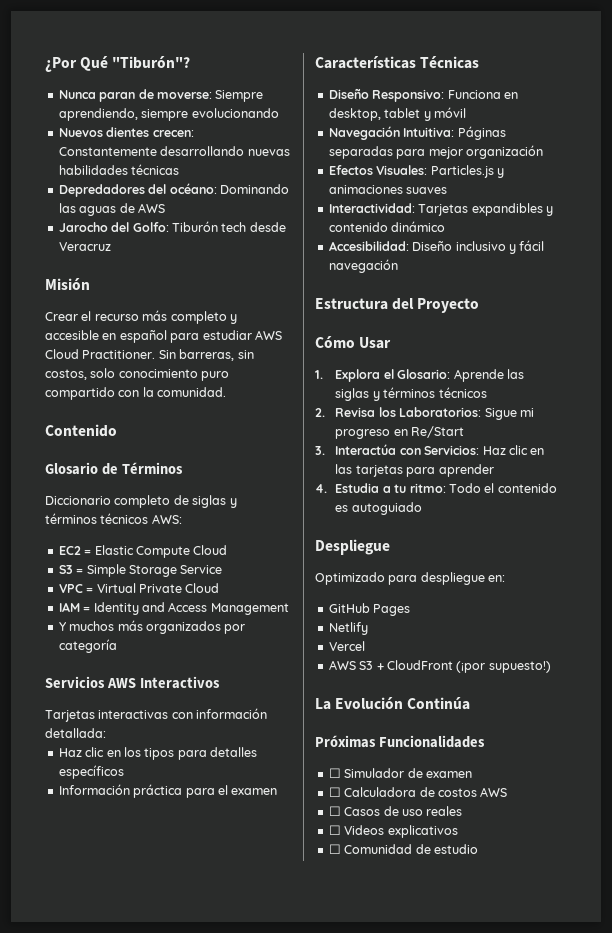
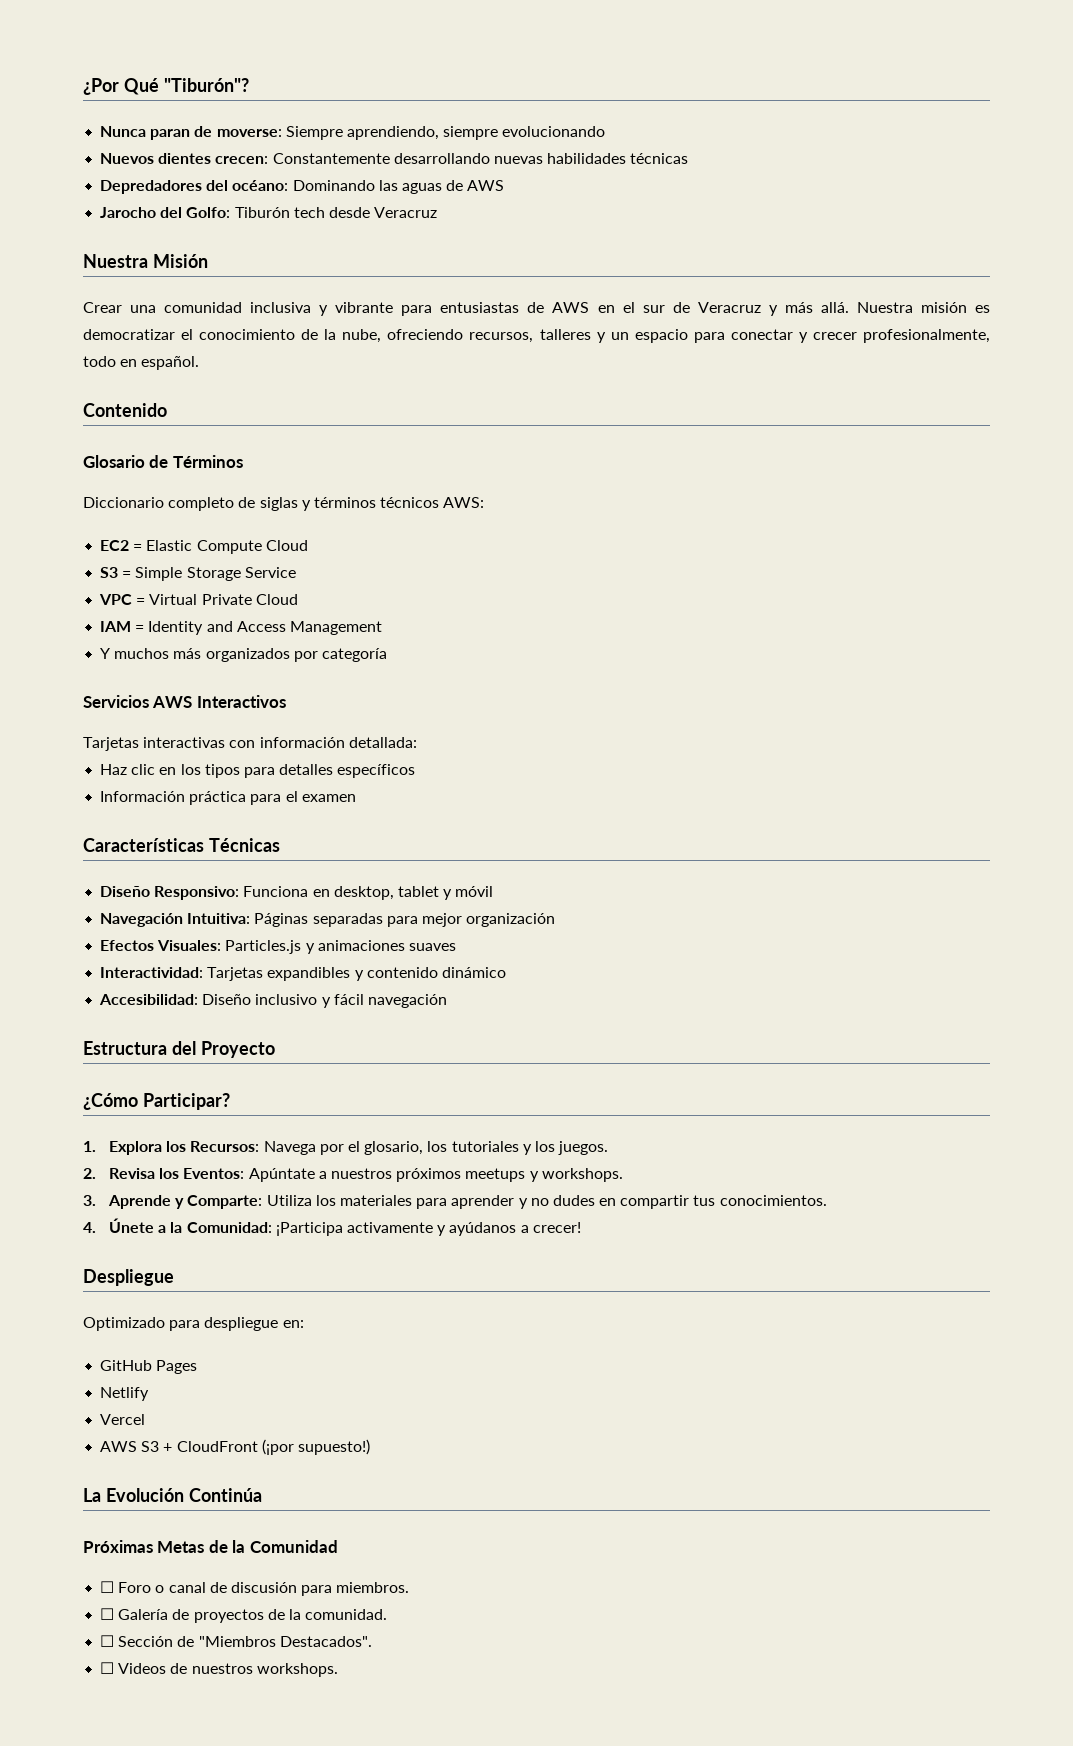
- Misión
+ Nuestra Misión
- Crear el recurso más completo y accesible en español para estudiar AWS Cloud Practitioner. Sin barreras, sin costos, solo conocimiento puro compartido con la comunidad.
+ Crear una comunidad inclusiva y vibrante para entusiastas de AWS en el sur de Veracruz y más allá. Nuestra misión es democratizar el conocimiento de la nube, ofreciendo recursos, talleres y un espacio para conectar y crecer profesionalmente, todo en español.
- Cómo Usar
+ ¿Cómo Participar?
- 1. Explora el Glosario: Aprende las siglas y términos técnicos
- 2. Revisa los Laboratorios: Sigue mi progreso en Re/Start
- 3. Interactúa con Servicios: Haz clic en las tarjetas para aprender
- 4. Estudia a tu ritmo: Todo el contenido es autoguiado
+ 1. Explora los Recursos: Navega por el glosario, los tutoriales y los juegos.
+ 2. Revisa los Eventos: Apúntate a nuestros próximos meetups y workshops.
+ 3. Aprende y Comparte: Utiliza los materiales para aprender y no dudes en compartir tus conocimientos.
+ 4. Únete a la Comunidad: ¡Participa activamente y ayúdanos a crecer!
- Próximas Funcionalidades
- ☐ Simulador de examen
- ☐ Calculadora de costos AWS
- ☐ Casos de uso reales
- ☐ Videos explicativos
- ☐ Comunidad de estudio
+ Próximas Metas de la Comunidad
+ ☐ Foro o canal de discusión para miembros.
+ ☐ Galería de proyectos de la comunidad.
+ ☐ Sección de "Miembros Destacados".
+ ☐ Videos de nuestros workshops.

